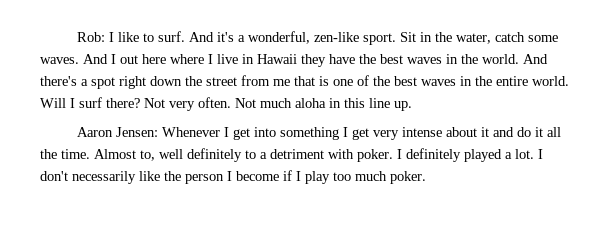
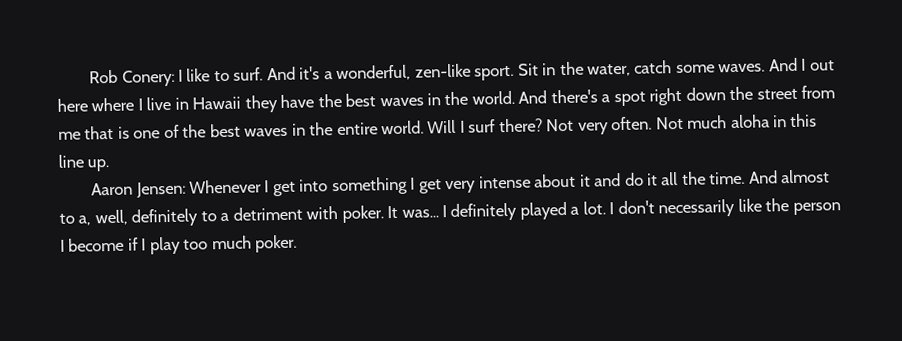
- Rob: I like to surf.
+ Rob Conery: I like to surf.
- Almost to, well definitely to a detriment with poker.
+ And almost to a, well, definitely to a detriment with poker.
+ It was...

